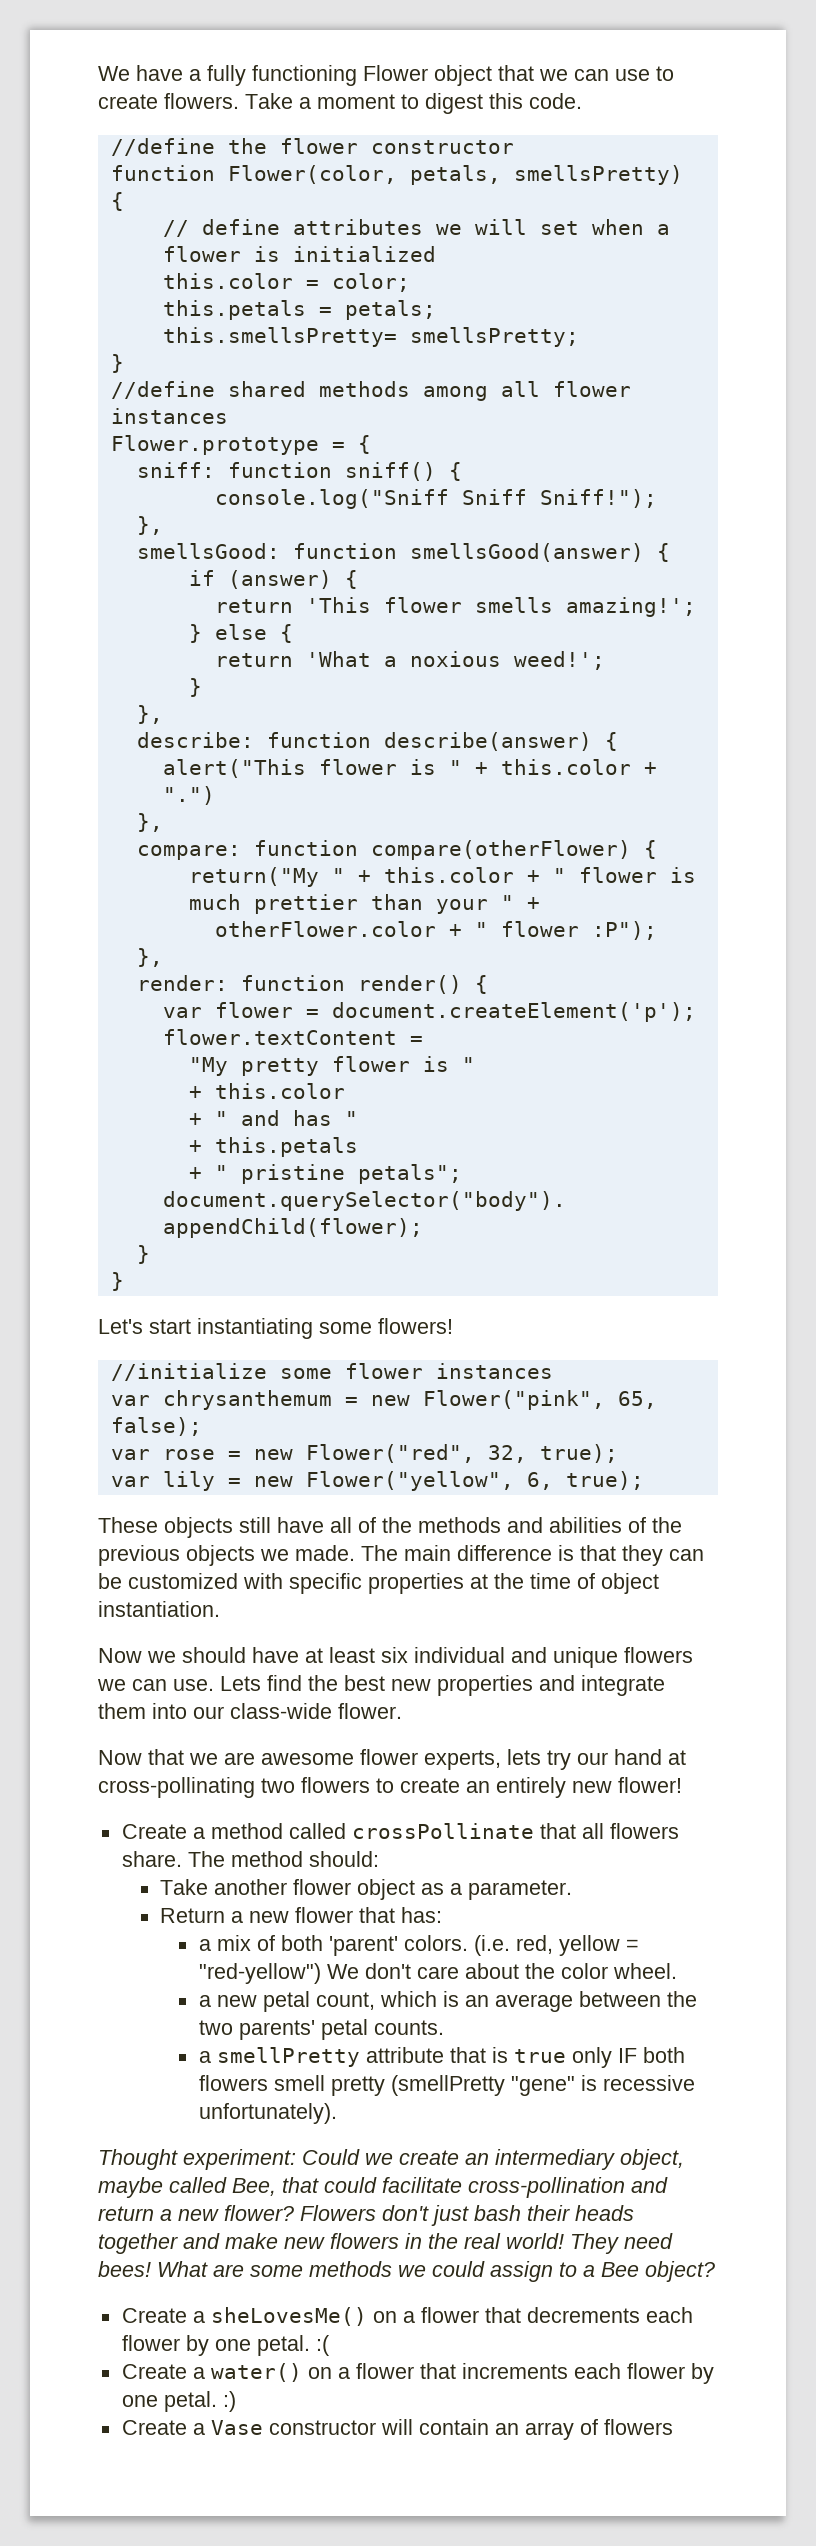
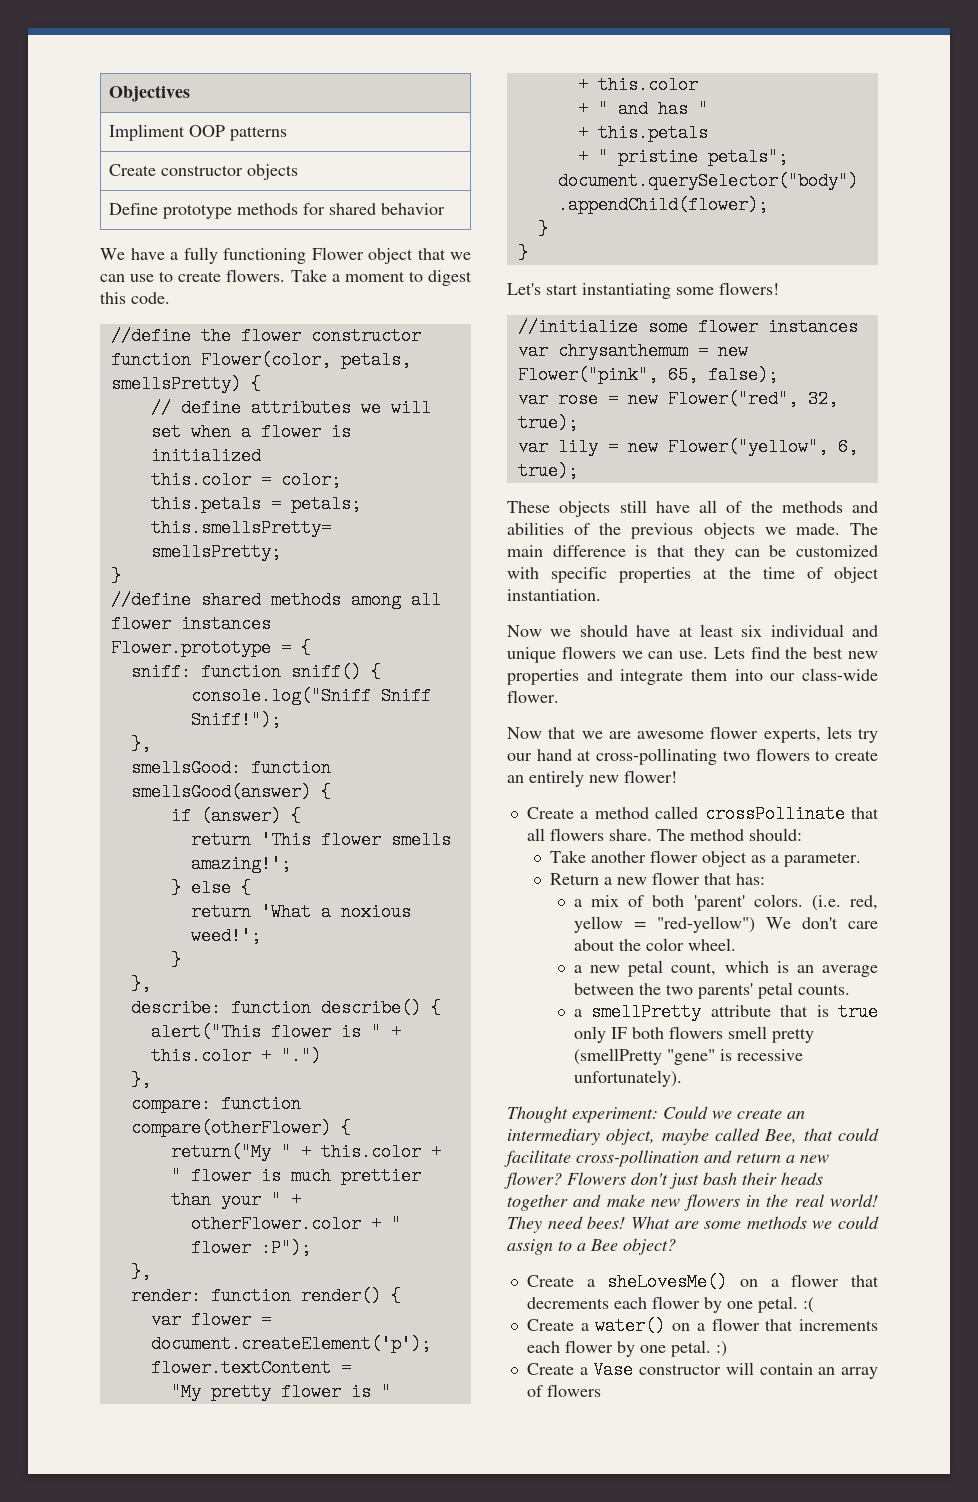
+ Objectives
+ Impliment OOP patterns
+ Create constructor objects
+ Define prototype methods for shared behavior
- describe: function describe(answer) {
+ describe: function describe() {

